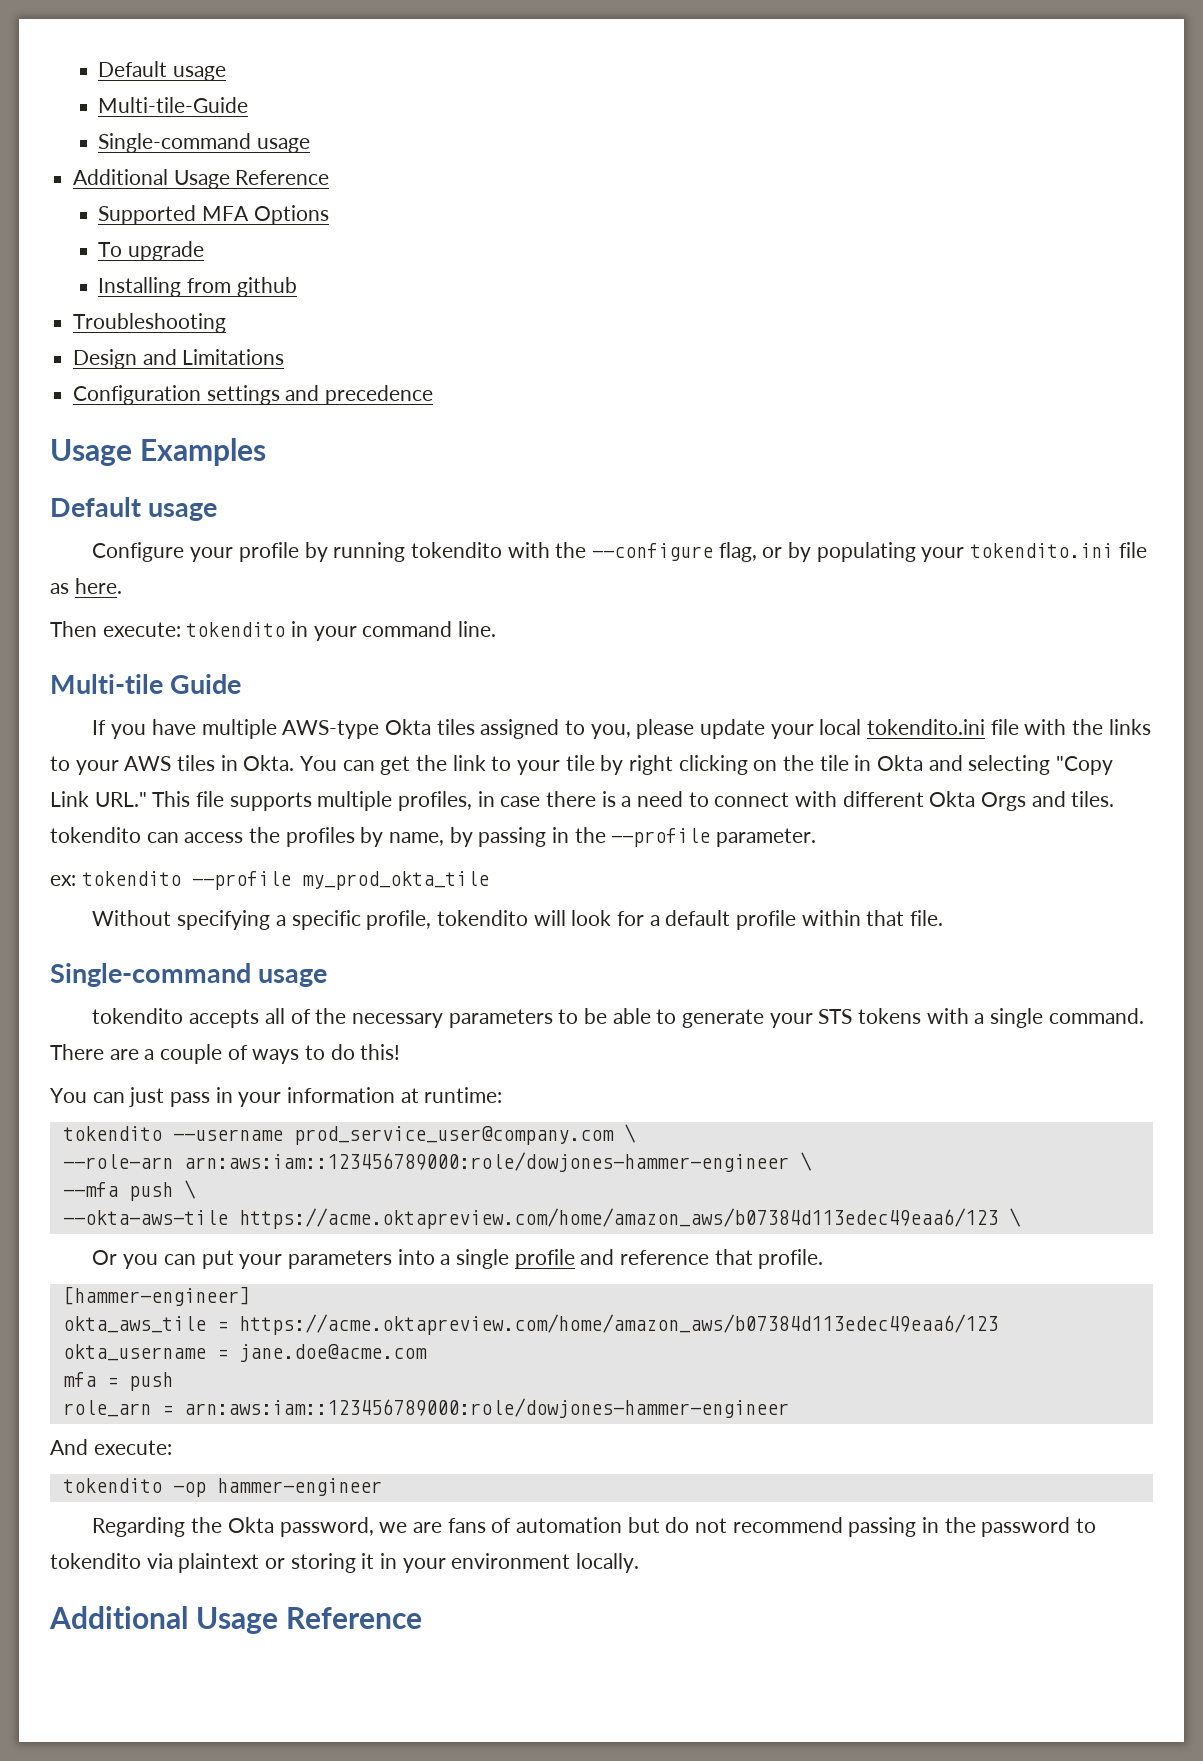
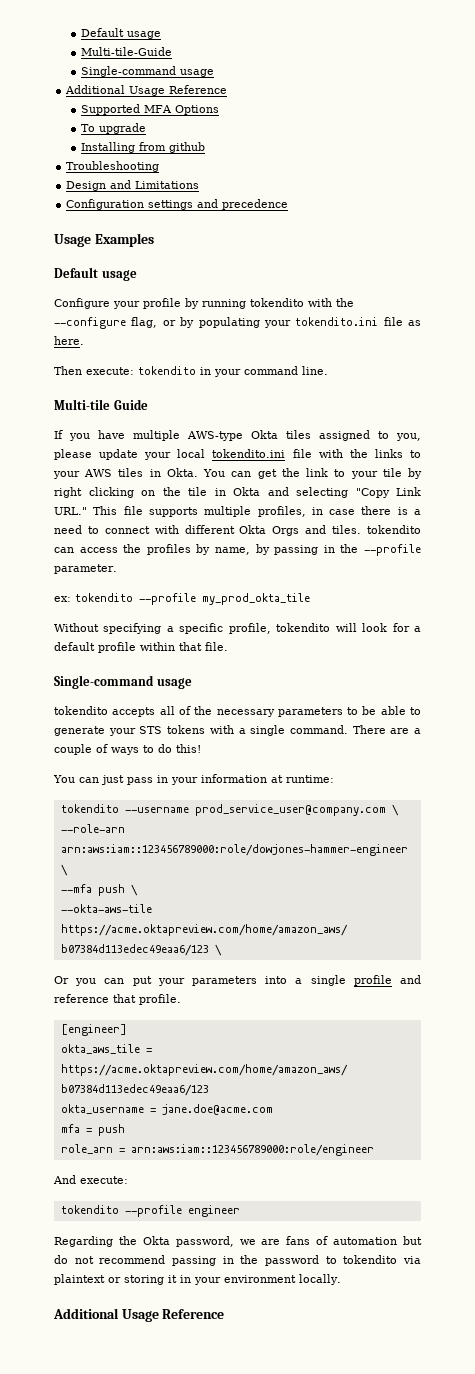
- [hammer-engineer]
+ [engineer]
- role_arn = arn:aws:iam::123456789000:role/dowjones-hammer-engineer
+ role_arn = arn:aws:iam::123456789000:role/engineer
- tokendito -op hammer-engineer
+ tokendito --profile engineer

